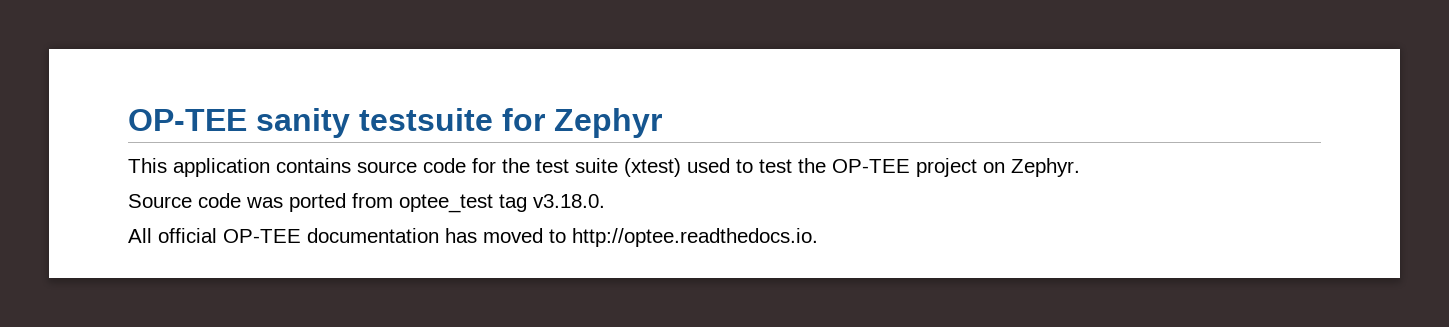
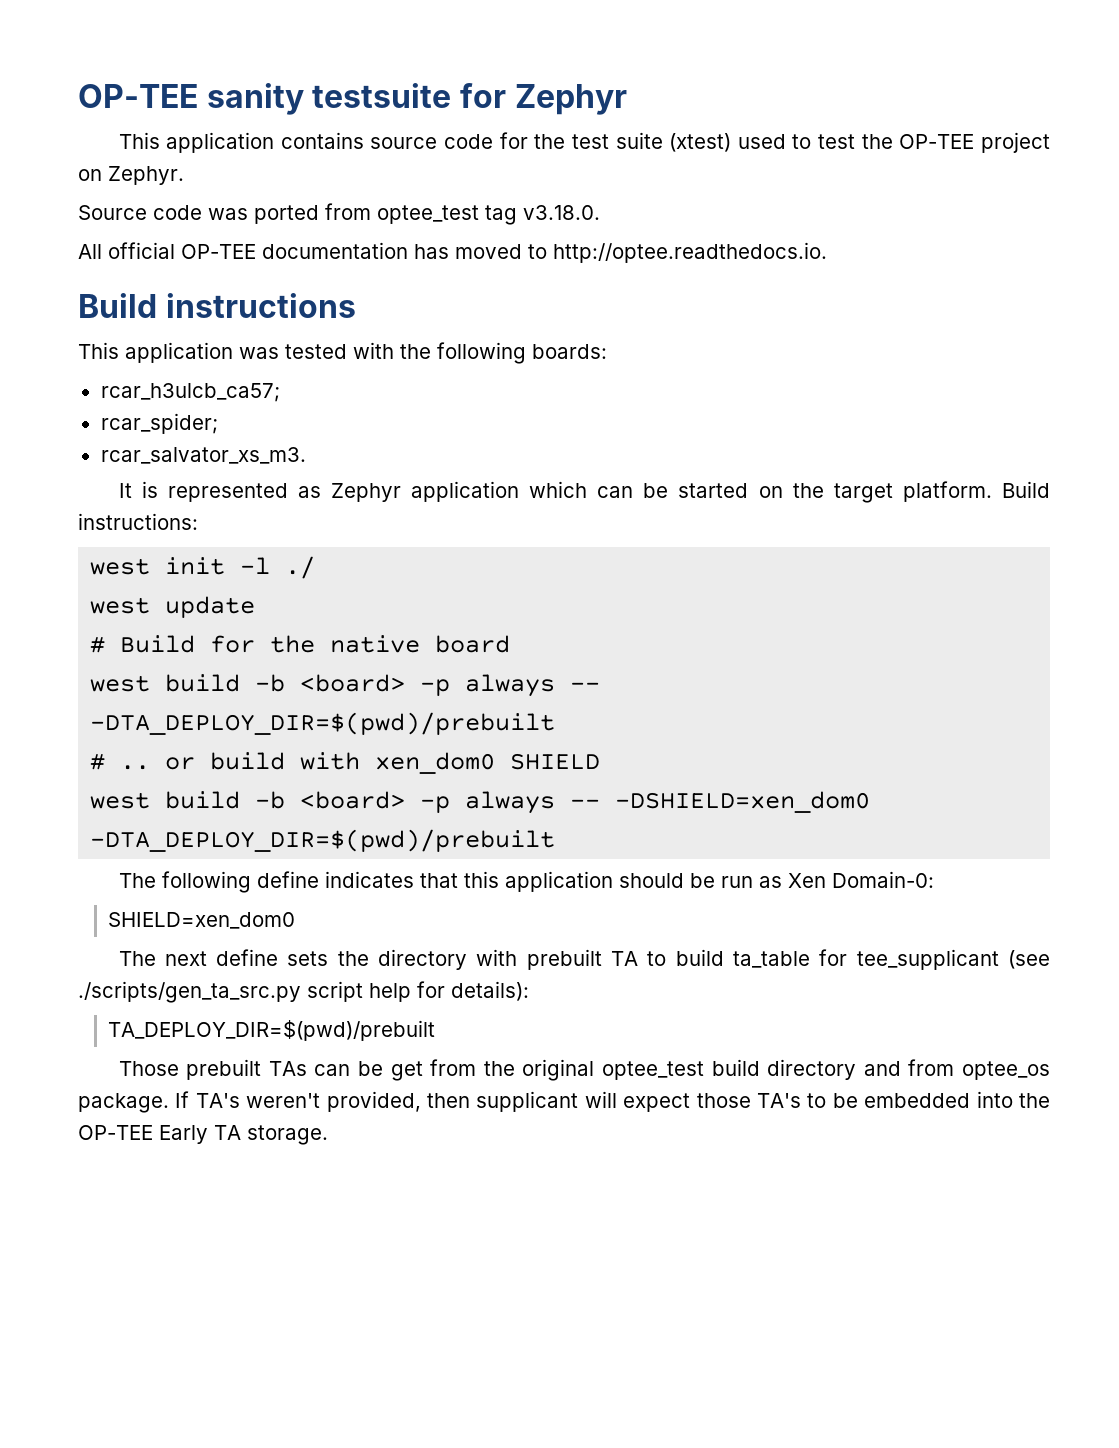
+ Build instructions
+ This application was tested with the following boards:
+ rcar_h3ulcb_ca57;
+ rcar_spider;
+ rcar_salvator_xs_m3.
+ It is represented as Zephyr application which can be started on the target platform. Build instructions:
+ west init -l ./
+ west update
+ # Build for the native board
+ west build -b <board> -p always -- -DTA_DEPLOY_DIR=$(pwd)/prebuilt
+ # .. or build with xen_dom0 SHIELD
+ west build -b <board> -p always -- -DSHIELD=xen_dom0 -DTA_DEPLOY_DIR=$(pwd)/prebuilt
+ The following define indicates that this application should be run as Xen Domain-0:
+ SHIELD=xen_dom0
+ The next define sets the directory with prebuilt TA to build ta_table for tee_supplicant (see ./scripts/gen_ta_src.py script help for details):
+ TA_DEPLOY_DIR=$(pwd)/prebuilt
+ Those prebuilt TAs can be get from the original optee_test build directory and from optee_os package. If TA's weren't provided, then supplicant will expect those TA's to be embedded into the OP-TEE Early TA storage.

